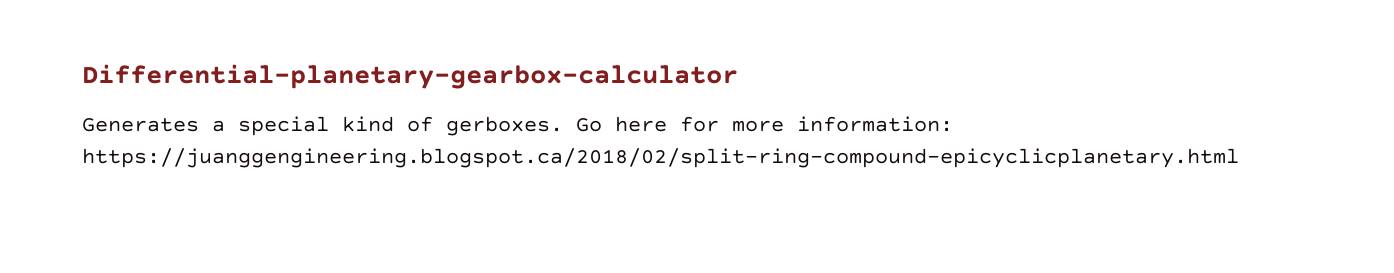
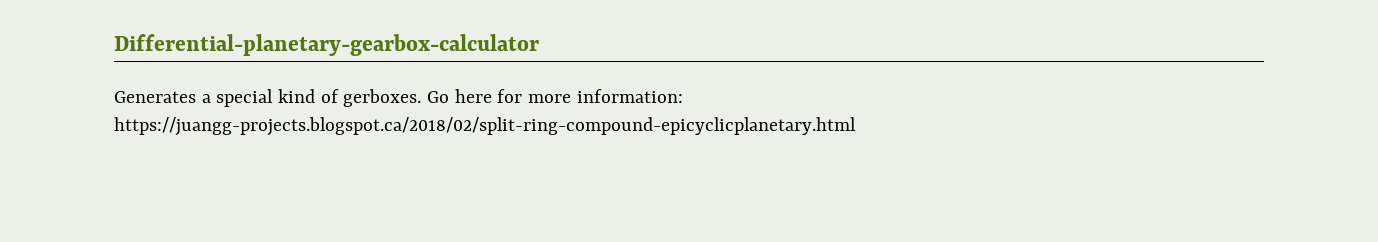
- Go here for more information: https://juanggengineering.blogspot.ca/2018/02/split-ring-compound-epicyclicplanetary.html
+ Go here for more information: https://juangg-projects.blogspot.ca/2018/02/split-ring-compound-epicyclicplanetary.html

